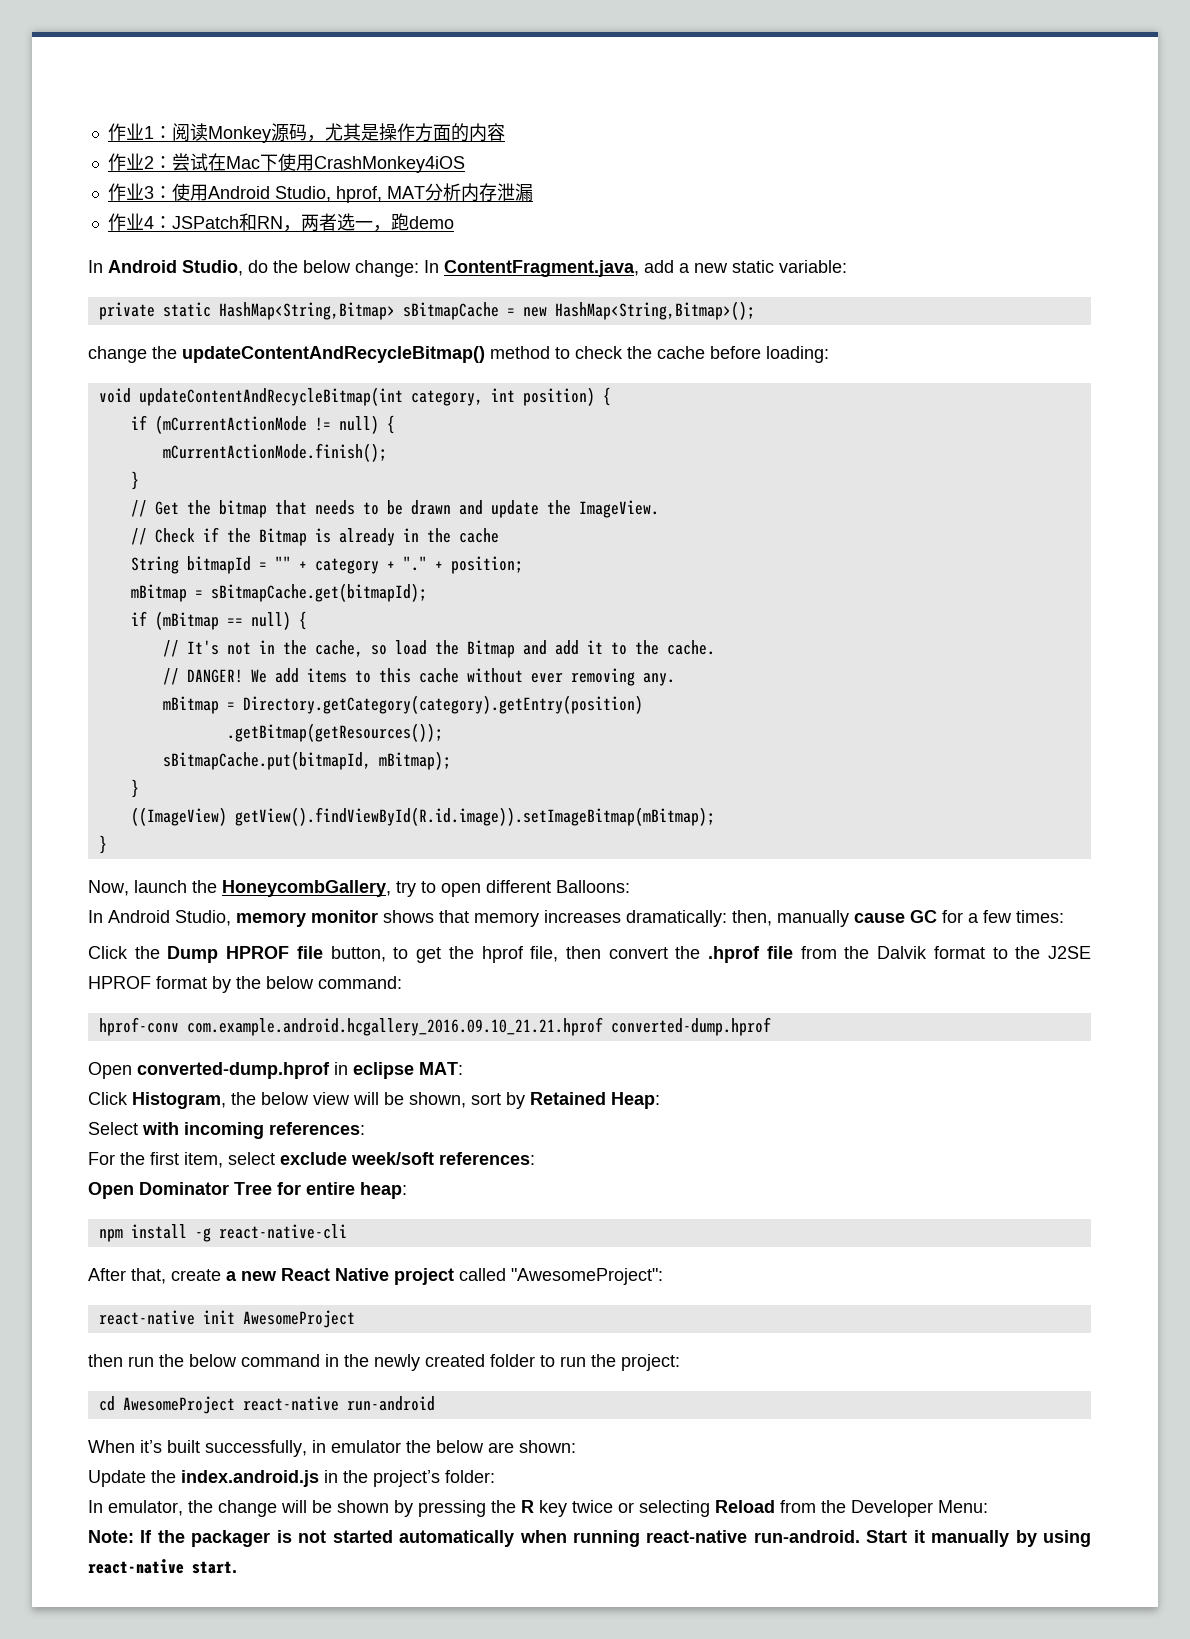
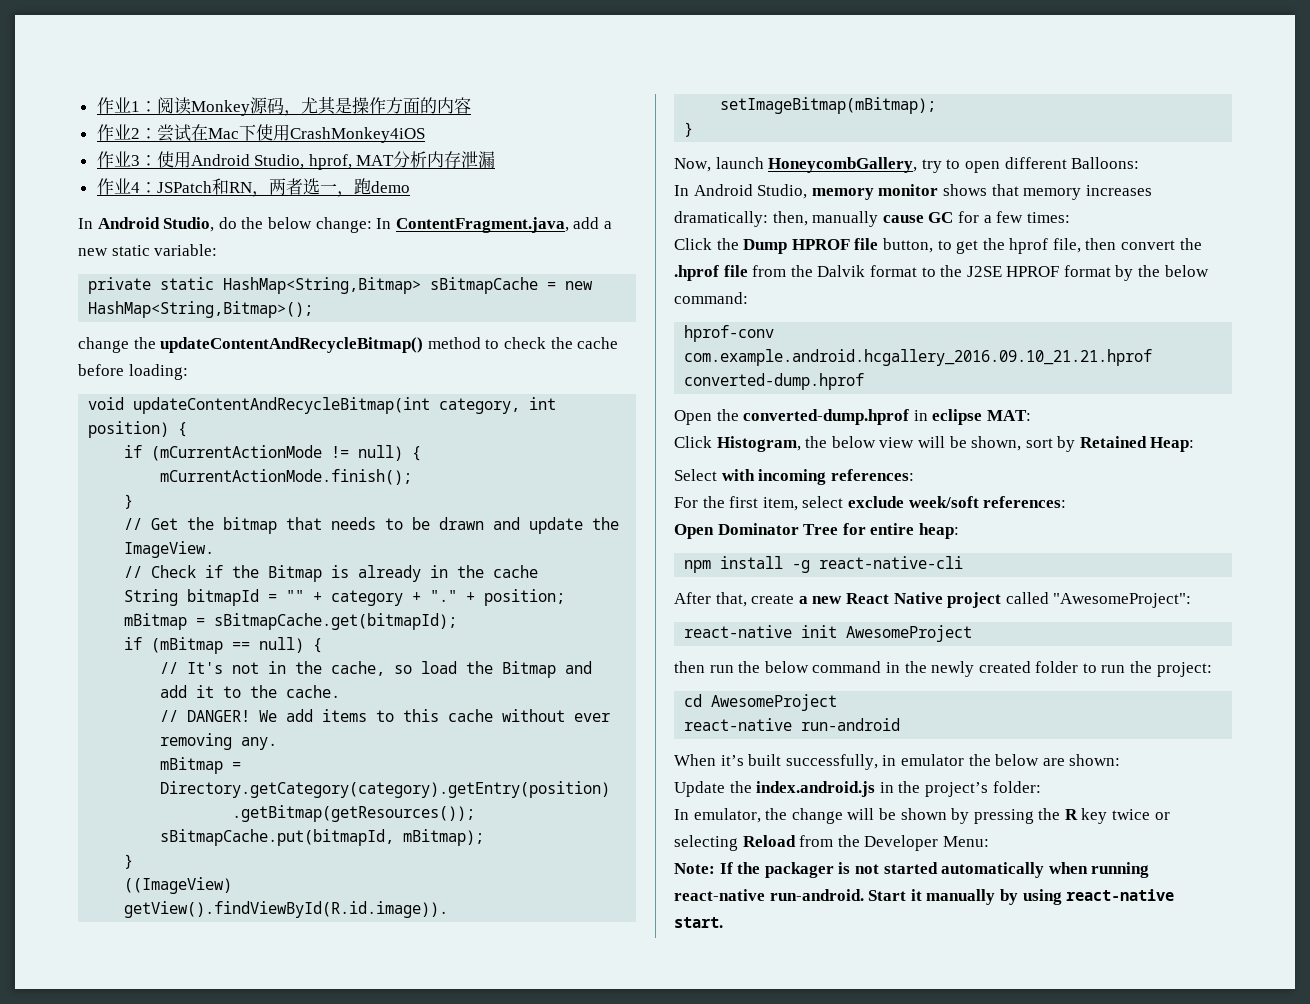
- Now, launch the HoneycombGallery, try to open different Balloons:
+ Now, launch HoneycombGallery, try to open different Balloons:
- Open converted-dump.hprof in eclipse MAT:
+ Open the converted-dump.hprof in eclipse MAT:
- cd AwesomeProject react-native run-android
+ cd AwesomeProject
+ react-native run-android

